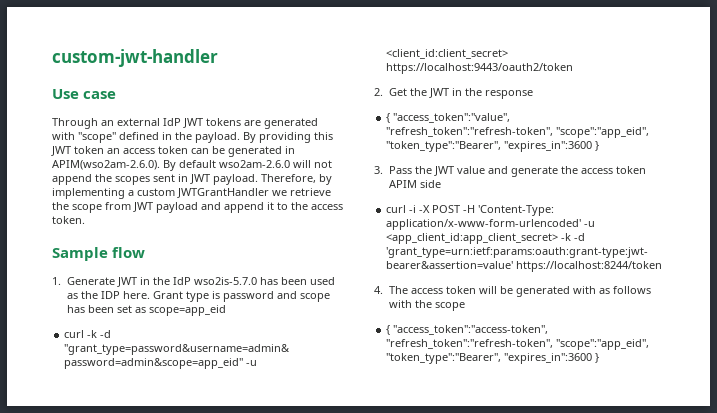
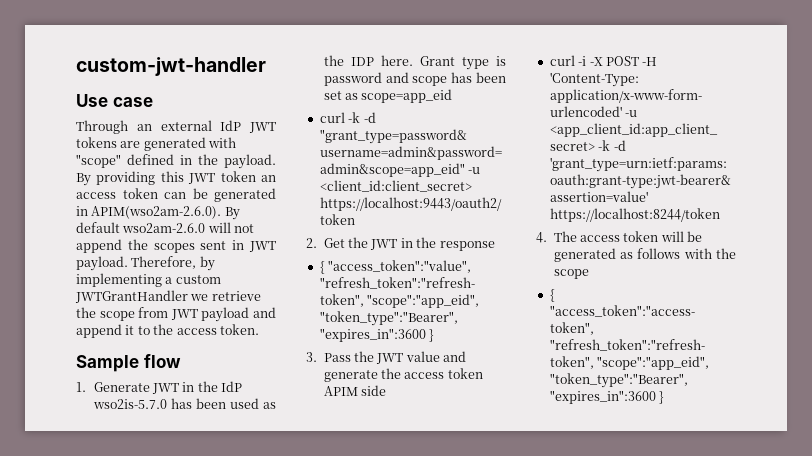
- 4. The access token will be generated with as follows with the scope
+ 4. The access token will be generated as follows with the scope

